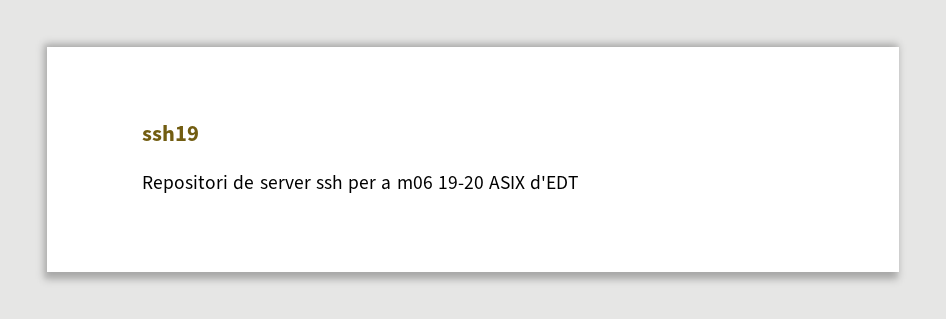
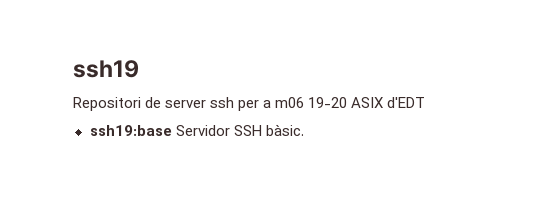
+ ssh19:base Servidor SSH bàsic.

